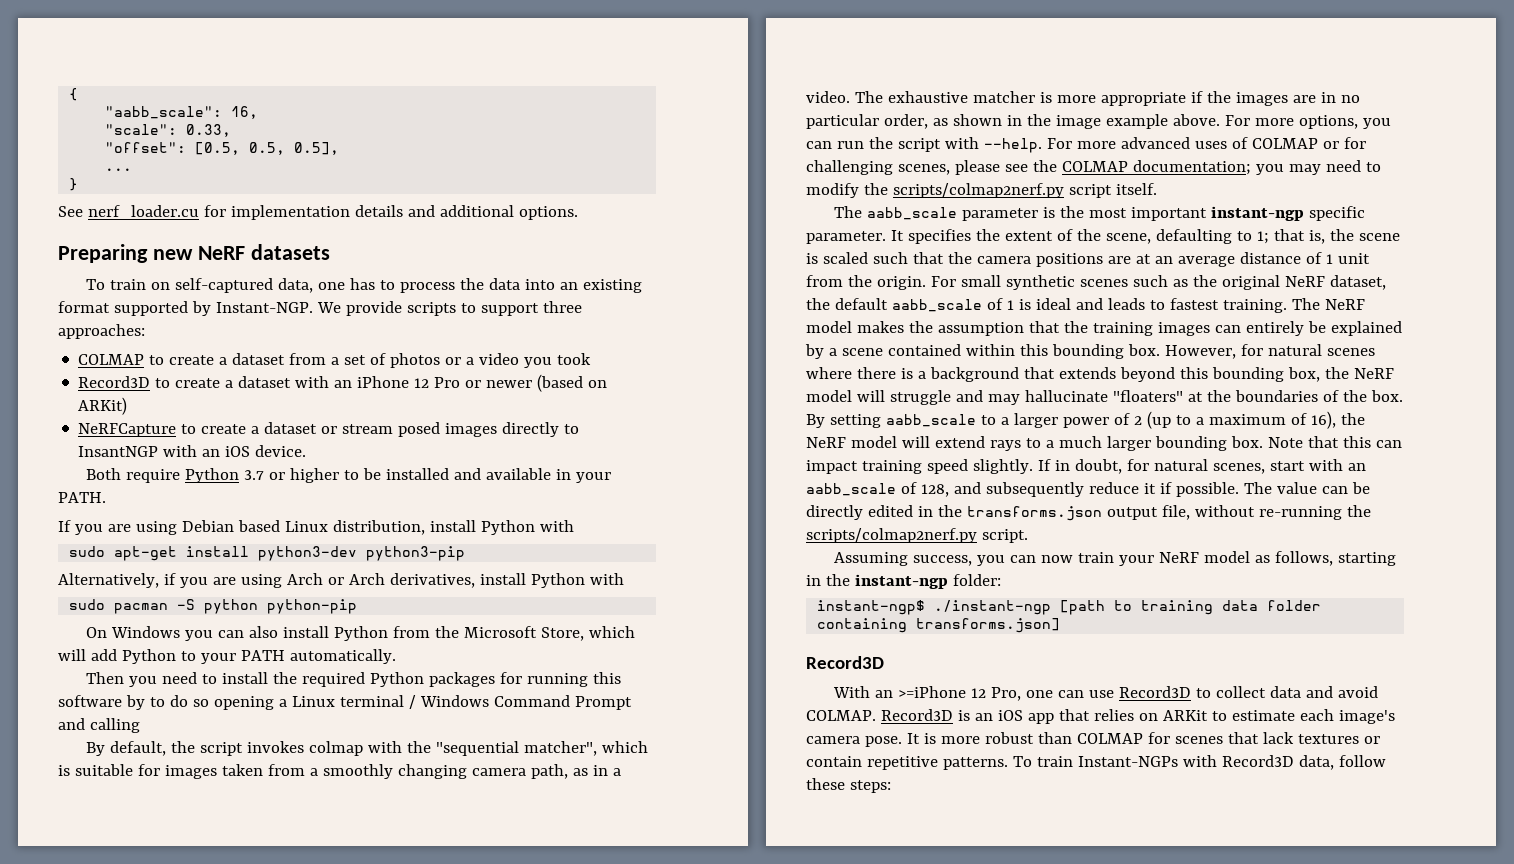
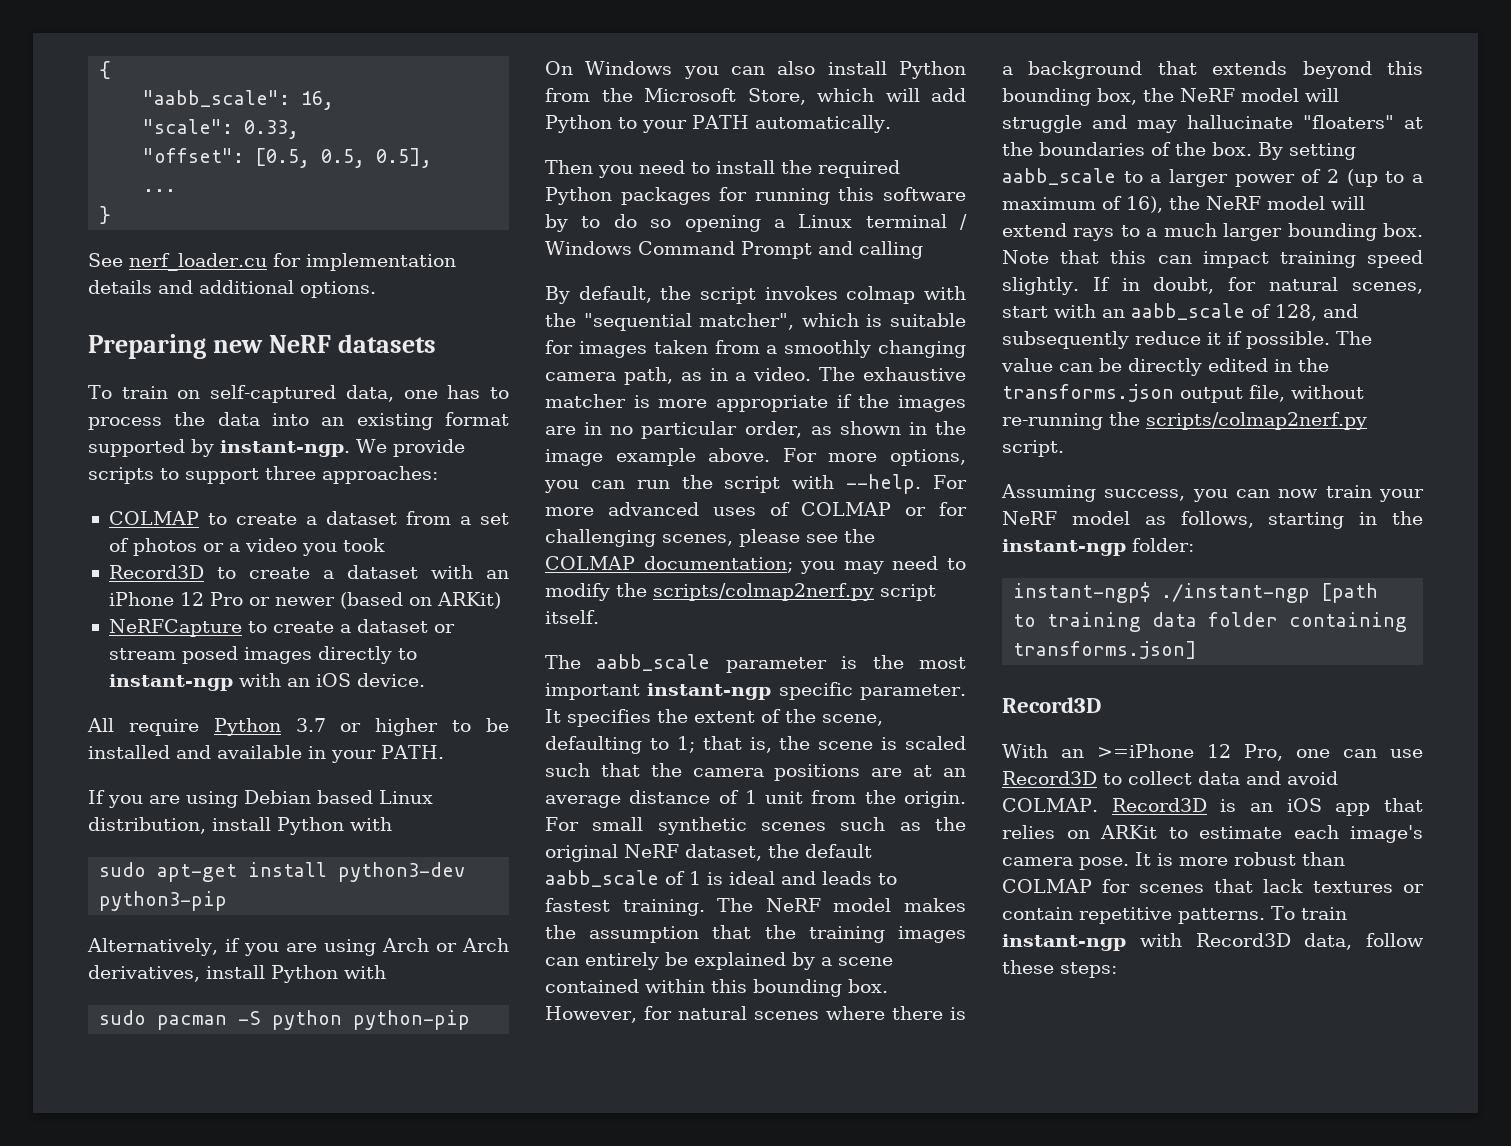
- To train on self-captured data, one has to process the data into an existing format supported by Instant-NGP.
+ To train on self-captured data, one has to process the data into an existing format supported by instant-ngp.
- NeRFCapture to create a dataset or stream posed images directly to InsantNGP with an iOS device.
+ NeRFCapture to create a dataset or stream posed images directly to instant-ngp with an iOS device.
- Both require Python 3.7 or higher to be installed and available in your PATH.
+ All require Python 3.7 or higher to be installed and available in your PATH.
- To train Instant-NGPs with Record3D data, follow these steps:
+ To train instant-ngp with Record3D data, follow these steps:

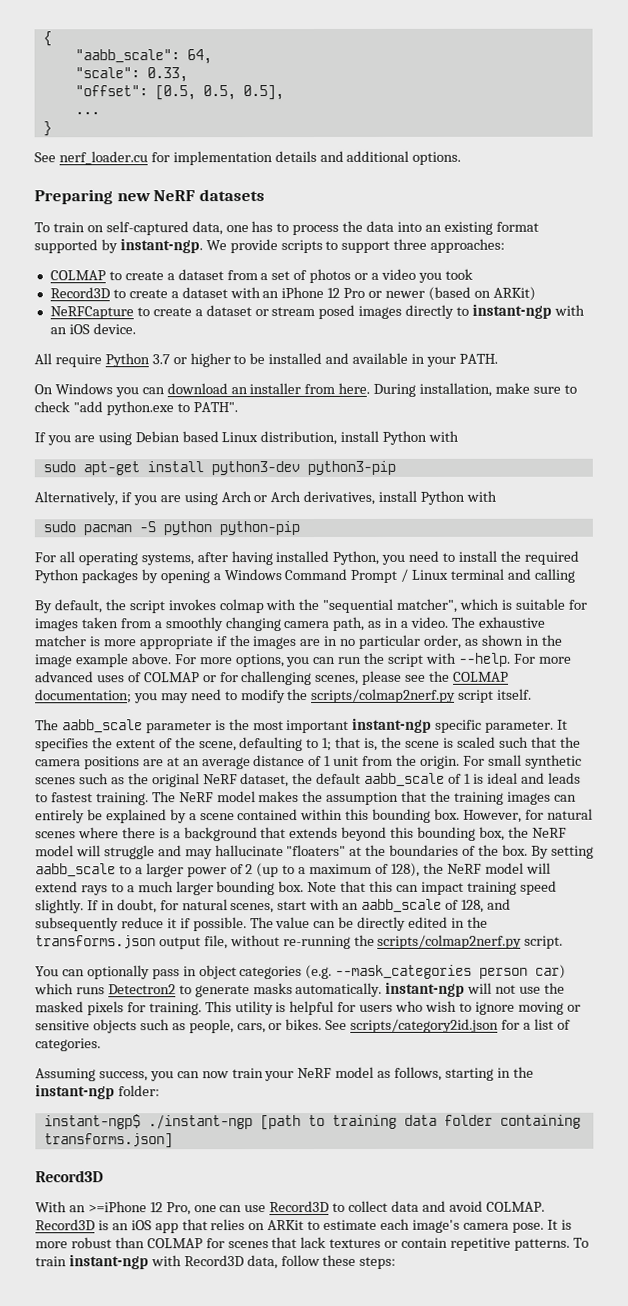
- "aabb_scale": 16,
+ "aabb_scale": 64,
+ On Windows you can download an installer from here. During installation, make sure to check "add python.exe to PATH".
- On Windows you can also install Python from the Microsoft Store, which will add Python to your PATH automatically.
- Then you need to install the required Python packages for running this software by to do so opening a Linux terminal / Windows Command Prompt and calling
+ For all operating systems, after having installed Python, you need to install the required Python packages by opening a Windows Command Prompt / Linux terminal and calling
- By setting aabb_scale to a larger power of 2 (up to a maximum of 16), the NeRF model will extend rays to a much larger bounding box.
+ By setting aabb_scale to a larger power of 2 (up to a maximum of 128), the NeRF model will extend rays to a much larger bounding box.
+ You can optionally pass in object categories (e.g. --mask_categories person car) which runs Detectron2 to generate masks automatically. instant-ngp will not use the masked pixels for training. This utility is helpful for users who wish to ignore moving or sensitive objects such as people, cars, or bikes. See scripts/category2id.json for a list of categories.

